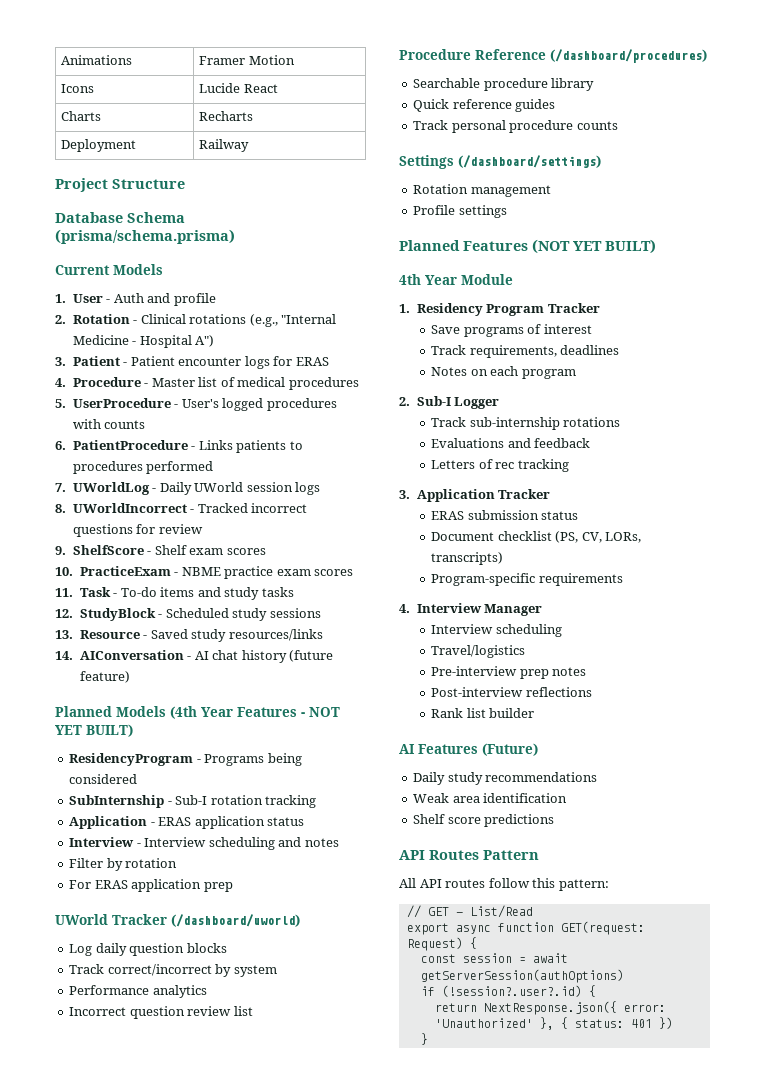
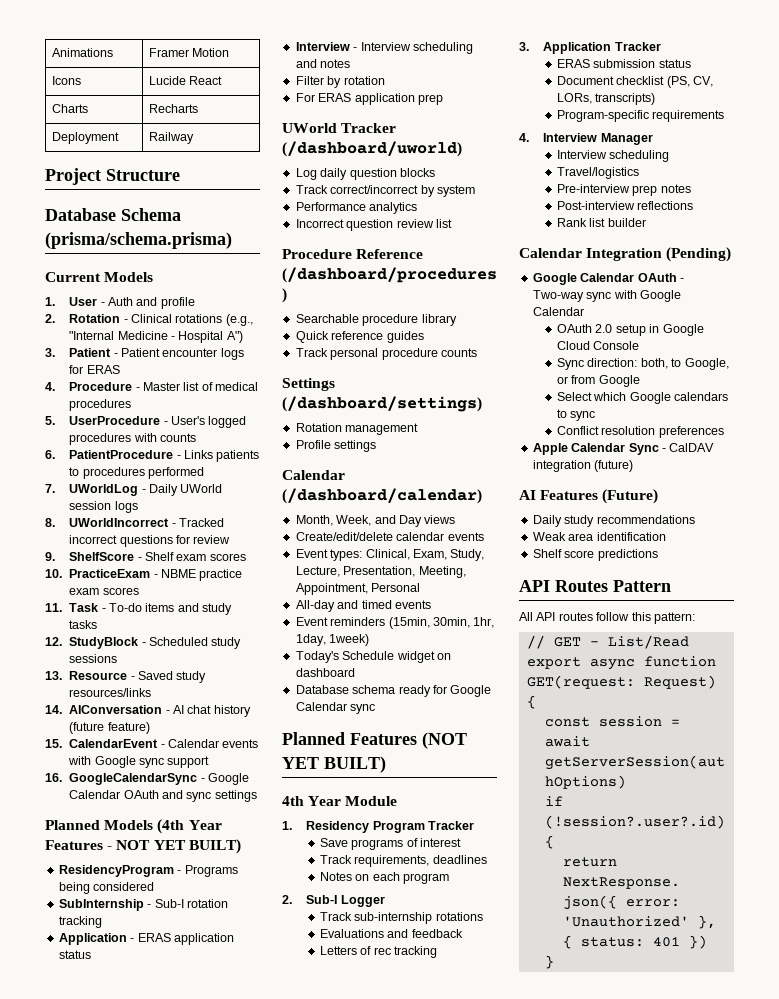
+ 15. CalendarEvent - Calendar events with Google sync support
+ 16. GoogleCalendarSync - Google Calendar OAuth and sync settings
+ Calendar (/dashboard/calendar)
+ Month, Week, and Day views
+ Create/edit/delete calendar events
+ Event types: Clinical, Exam, Study, Lecture, Presentation, Meeting, Appointment, Personal
+ All-day and timed events
+ Event reminders (15min, 30min, 1hr, 1day, 1week)
+ Today's Schedule widget on dashboard
+ Database schema ready for Google Calendar sync
+ Calendar Integration (Pending)
+ Google Calendar OAuth - Two-way sync with Google Calendar
+ OAuth 2.0 setup in Google Cloud Console
+ Sync direction: both, to Google, or from Google
+ Select which Google calendars to sync
+ Conflict resolution preferences
+ Apple Calendar Sync - CalDAV integration (future)

